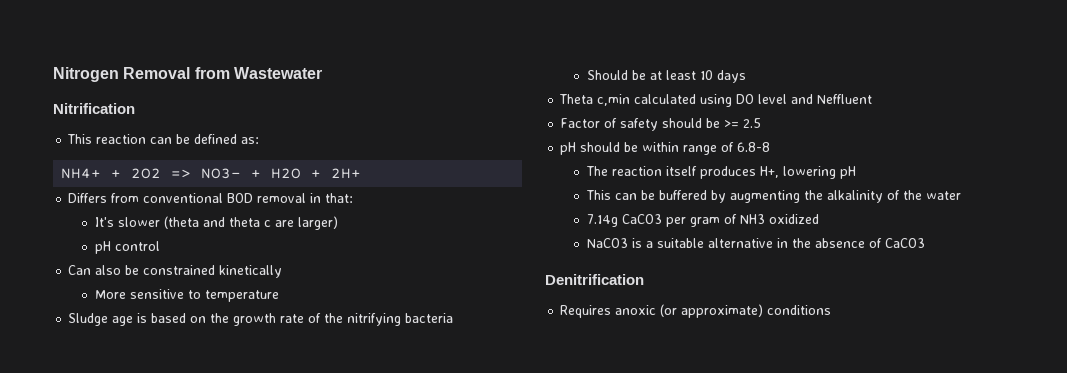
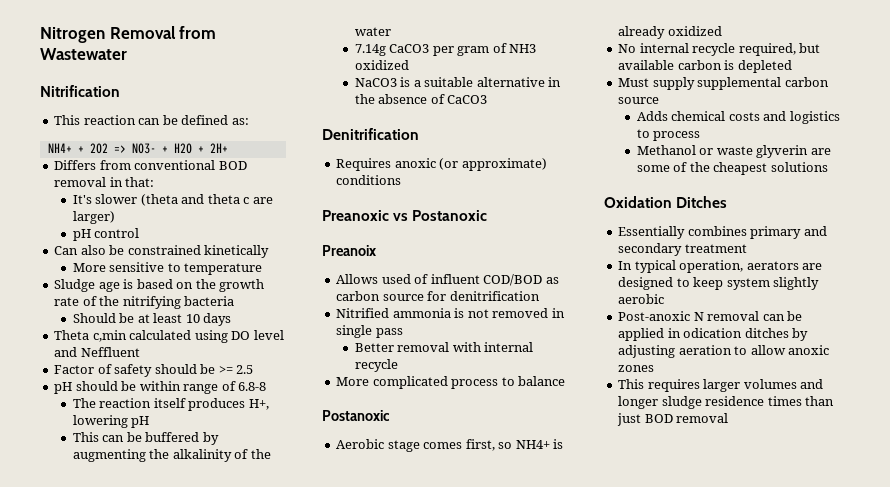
+ Preanoxic vs Postanoxic
+ Preanoix
+ Allows used of influent COD/BOD as carbon source for denitrification
+ Nitrified ammonia is not removed in single pass
+ Better removal with internal recycle
+ More complicated process to balance
+ Postanoxic
+ Aerobic stage comes first, so NH4+ is already oxidized
+ No internal recycle required, but available carbon is depleted
+ Must supply supplemental carbon source
+ Adds chemical costs and logistics to process
+ Methanol or waste glyverin are some of the cheapest solutions
+ Oxidation Ditches
+ Essentially combines primary and secondary treatment
+ In typical operation, aerators are designed to keep system slightly aerobic
+ Post-anoxic N removal can be applied in odication ditches by adjusting aeration to allow anoxic zones
+ This requires larger volumes and longer sludge residence times than just BOD removal

